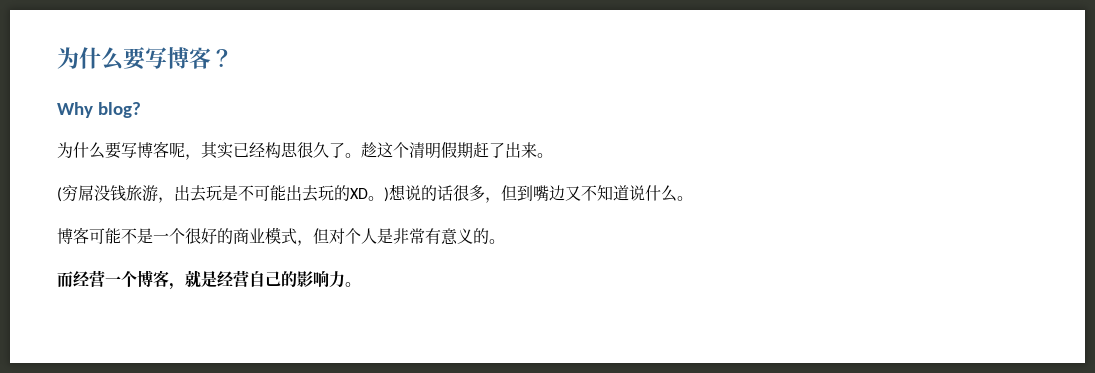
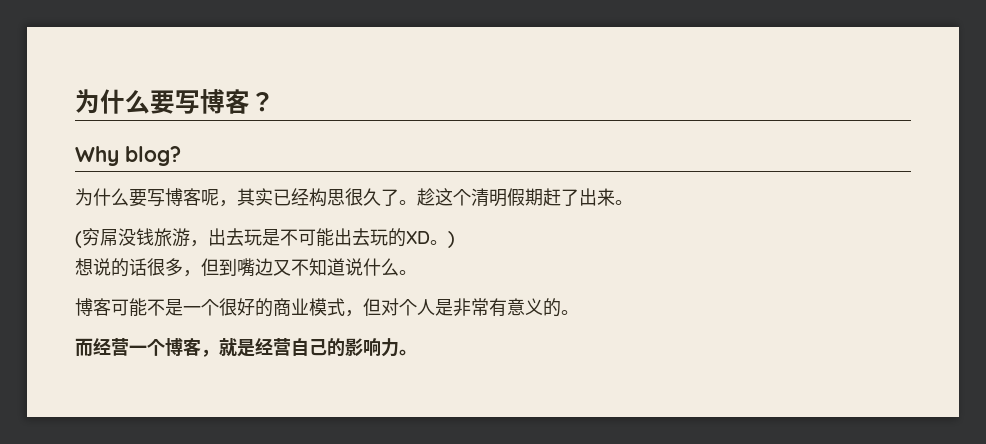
- (穷屌没钱旅游，出去玩是不可能出去玩的XD。)想说的话很多，但到嘴边又不知道说什么。
+ (穷屌没钱旅游，出去玩是不可能出去玩的XD。)
+ 想说的话很多，但到嘴边又不知道说什么。

